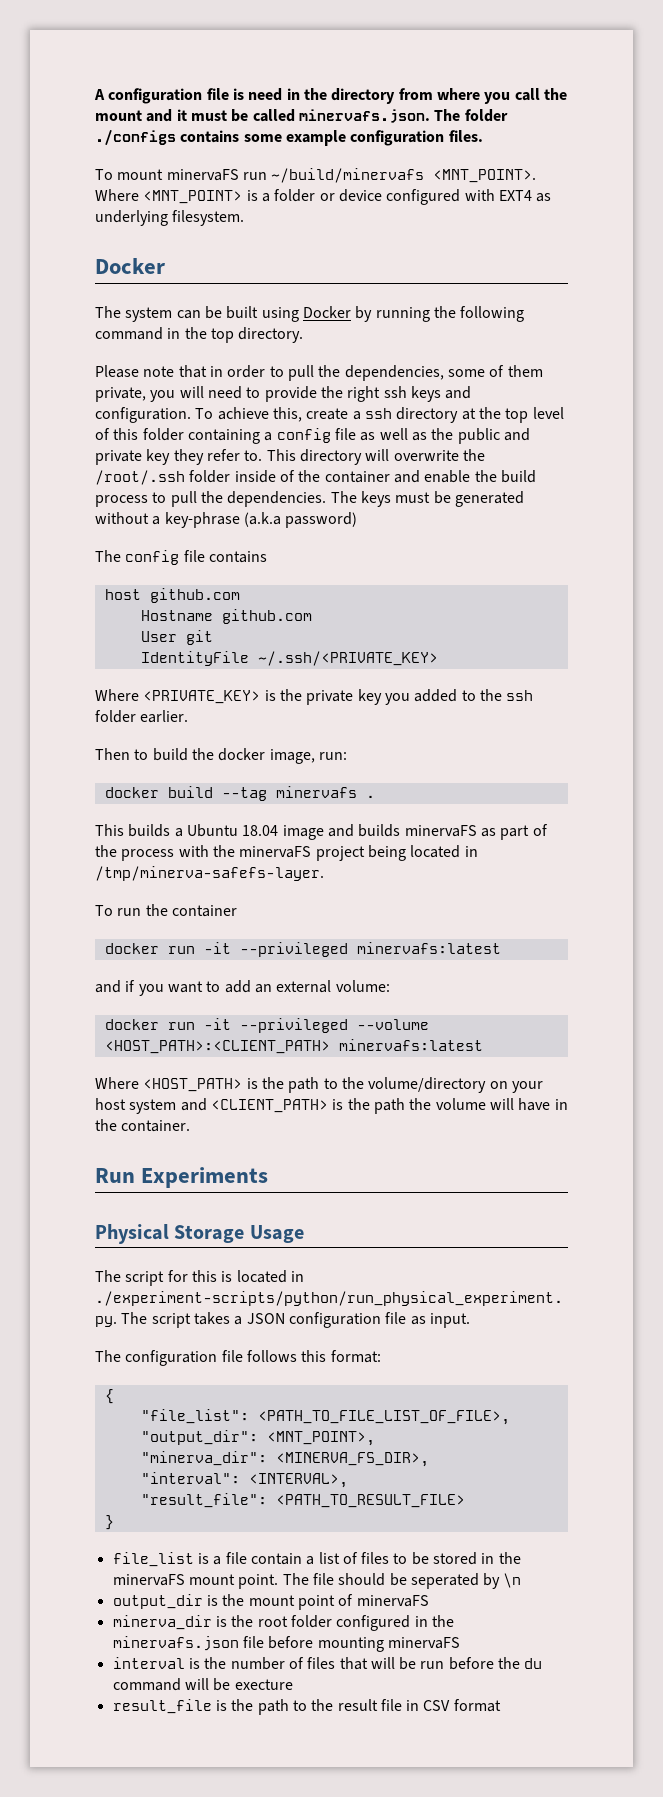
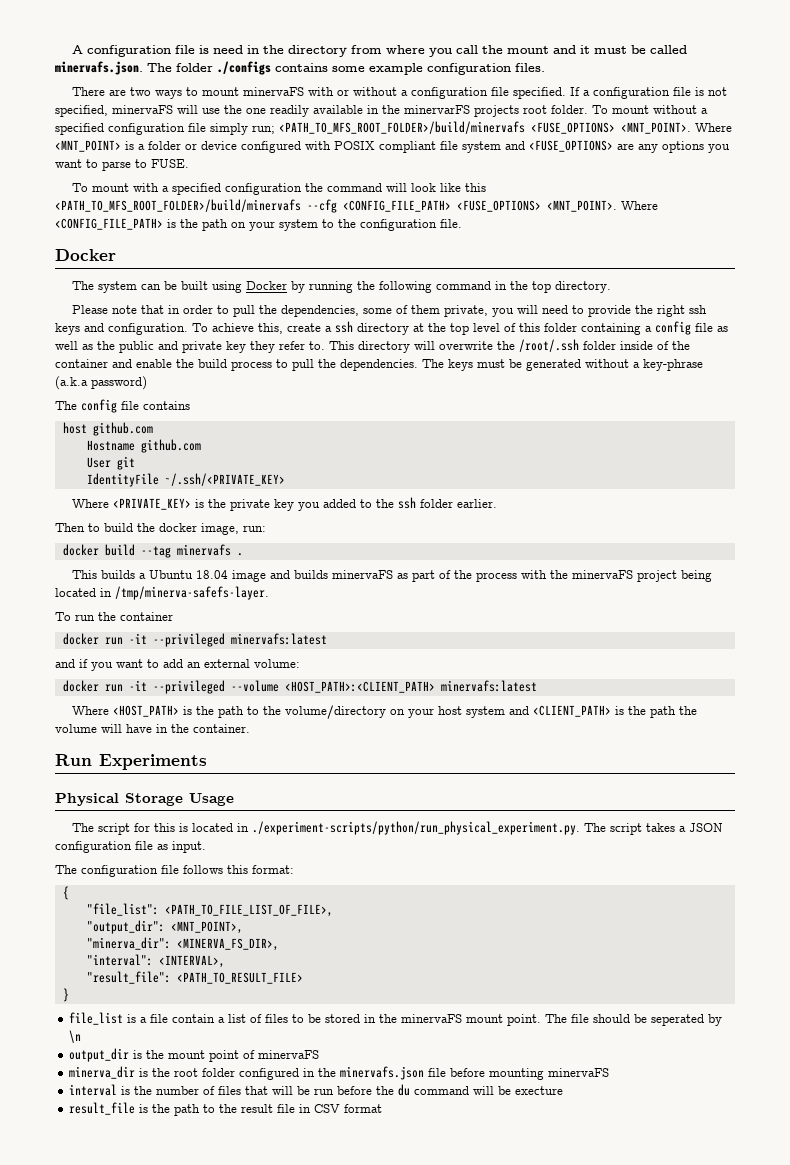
- To mount minervaFS run ~/build/minervafs <MNT_POINT>.
+ There are two ways to mount minervaFS with or without a configuration file specified. If a configuration file is not specified, minervaFS will use the one readily available in the minervarFS projects root folder. To mount without a specified configuration file simply run; <PATH_TO_MFS_ROOT_FOLDER>/build/minervafs <FUSE_OPTIONS> <MNT_POINT>.
- Where <MNT_POINT> is a folder or device configured with EXT4 as underlying filesystem.
+ Where <MNT_POINT> is a folder or device configured with POSIX compliant file system and <FUSE_OPTIONS> are any options you want to parse to FUSE.
+ To mount with a specified configuration the command will look like this <PATH_TO_MFS_ROOT_FOLDER>/build/minervafs --cfg <CONFIG_FILE_PATH> <FUSE_OPTIONS> <MNT_POINT>. Where <CONFIG_FILE_PATH> is the path on your system to the configuration file.

